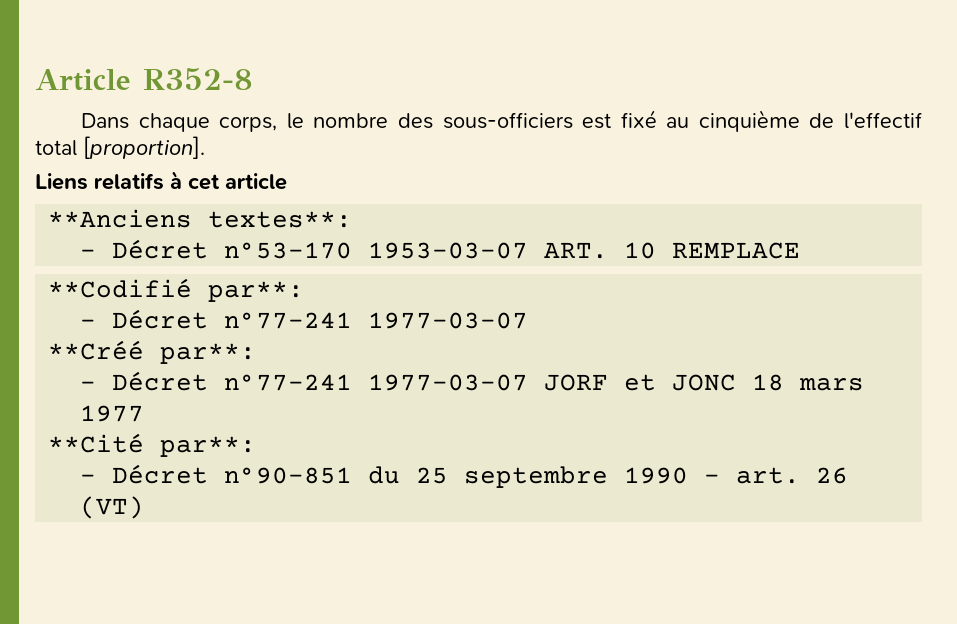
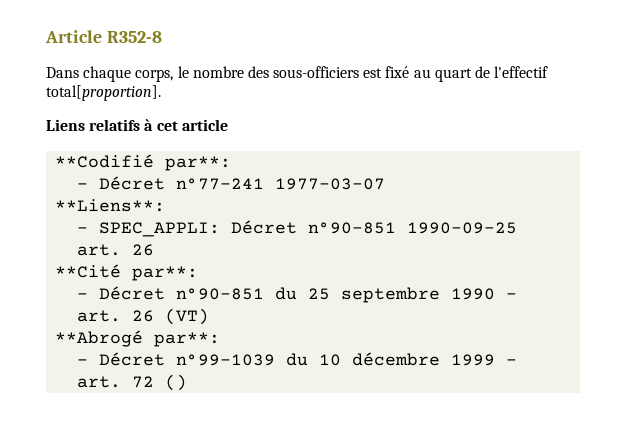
- Dans chaque corps, le nombre des sous-officiers est fixé au cinquième de l'effectif total [proportion].
+ Dans chaque corps, le nombre des sous-officiers est fixé au quart de l'effectif total[proportion].
- **Anciens textes**:
- - Décret n°53-170 1953-03-07 ART. 10 REMPLACE
- **Créé par**:
- - Décret n°77-241 1977-03-07 JORF et JONC 18 mars 1977
+ **Liens**:
+ - SPEC_APPLI: Décret n°90-851 1990-09-25 art. 26
+ **Abrogé par**:
+ - Décret n°99-1039 du 10 décembre 1999 - art. 72 ()

